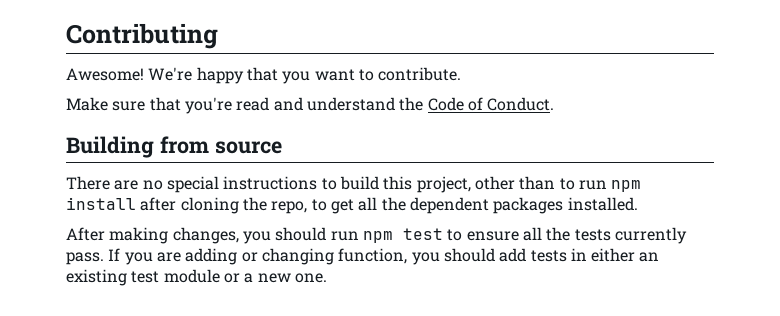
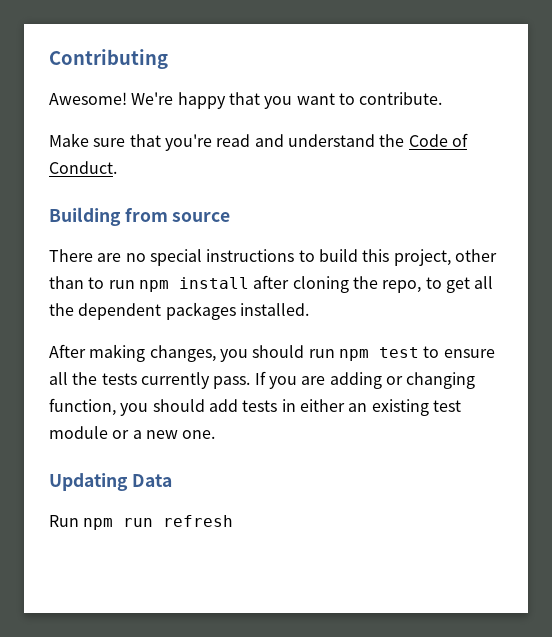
+ Updating Data
+ Run npm run refresh

